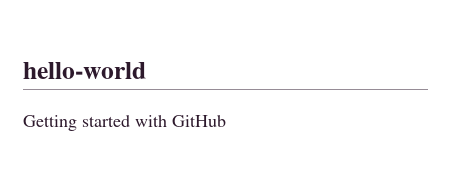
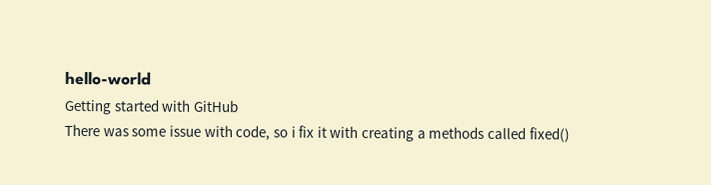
+ There was some issue with code, so i fix it with creating a methods called fixed()

